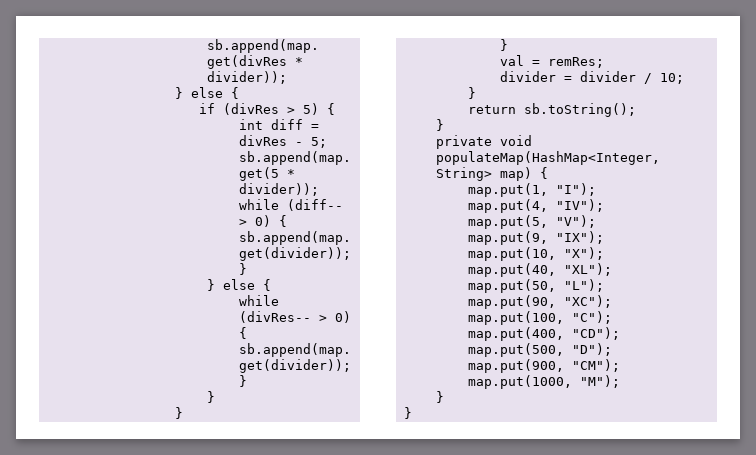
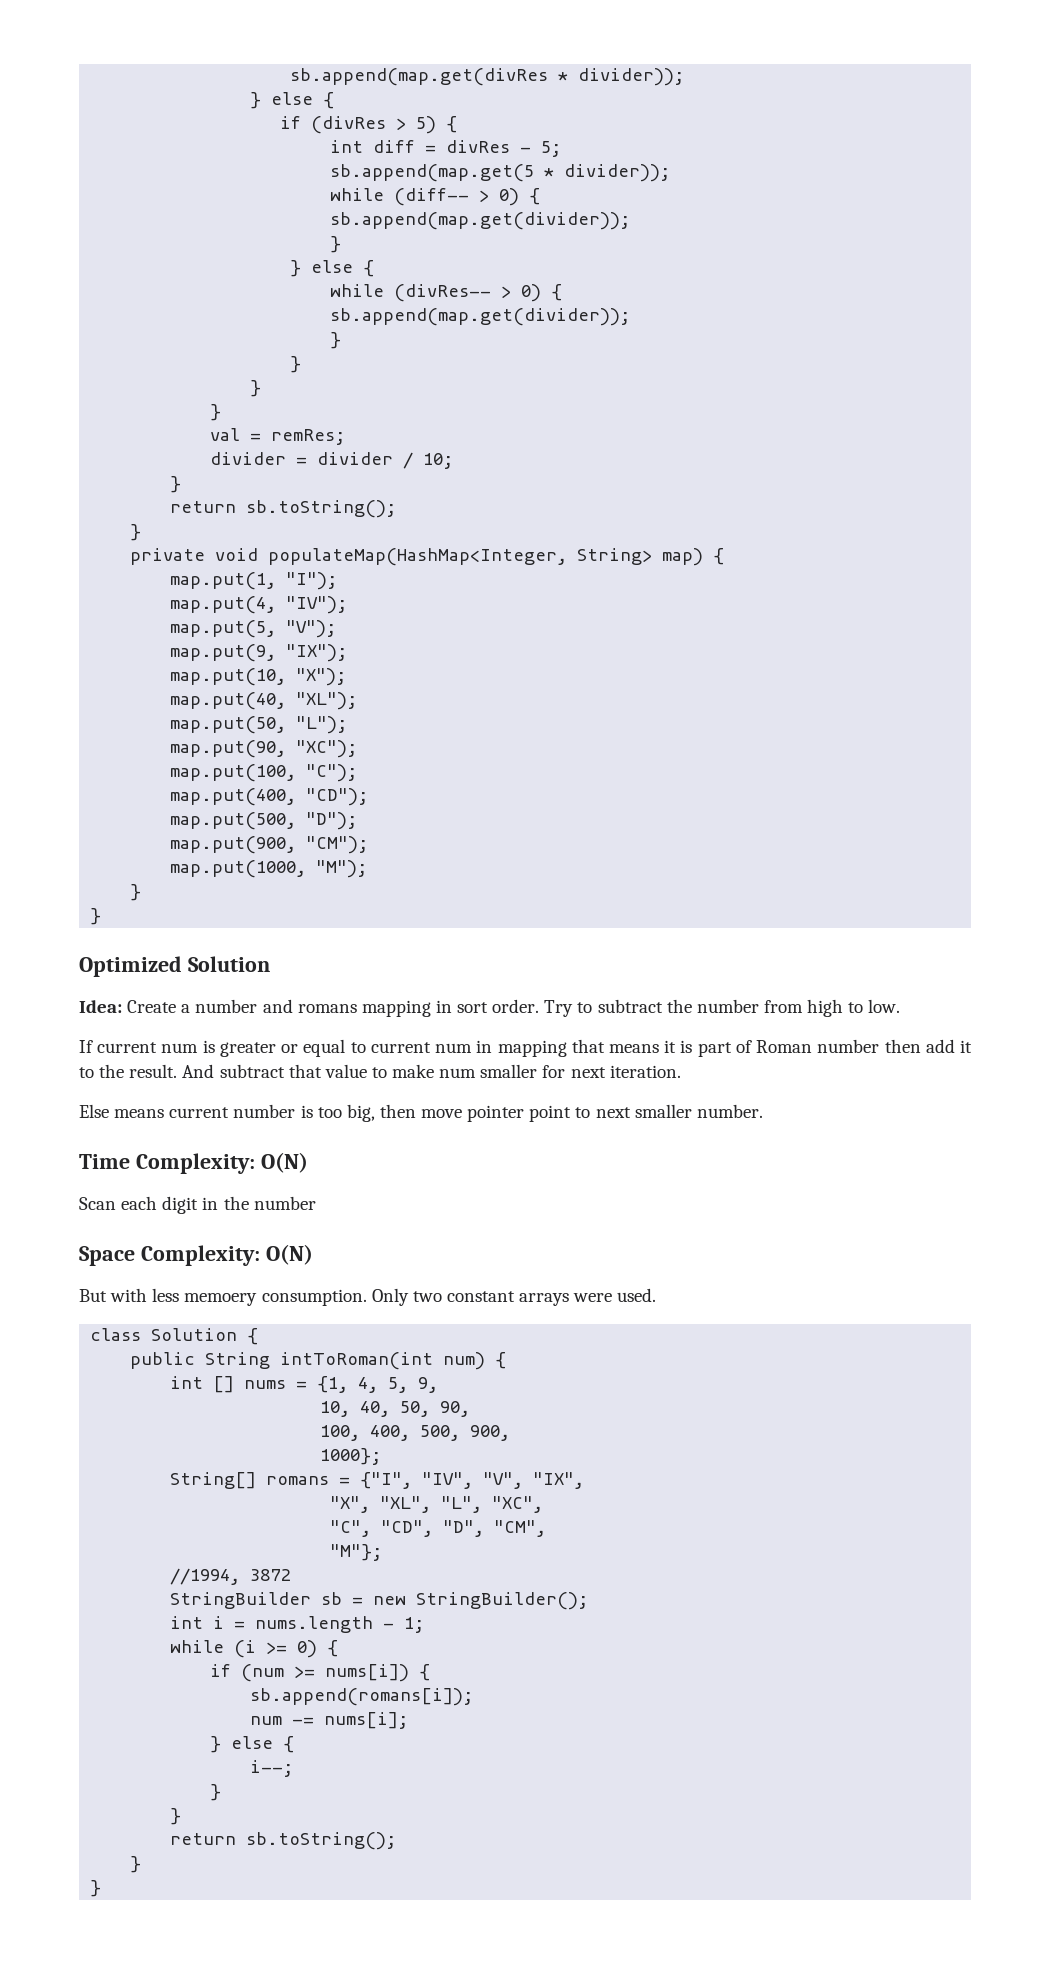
+ Optimized Solution
+ Idea: Create a number and romans mapping in sort order. Try to subtract the number from high to low.
+ If current num is greater or equal to current num in mapping that means it is part of Roman number then add it to the result. And subtract that value to make num smaller for next iteration.
+ Else means current number is too big, then move pointer point to next smaller number.
+ Time Complexity: O(N)
+ Scan each digit in the number
+ Space Complexity: O(N)
+ But with less memoery consumption. Only two constant arrays were used.
+ class Solution {
+ public String intToRoman(int num) {
+ int [] nums = {1, 4, 5, 9,
+ 10, 40, 50, 90,
+ 100, 400, 500, 900,
+ 1000};
+ String[] romans = {"I", "IV", "V", "IX",
+ "X", "XL", "L", "XC",
+ "C", "CD", "D", "CM",
+ "M"};
+ //1994, 3872
+ StringBuilder sb = new StringBuilder();
+ int i = nums.length - 1;
+ while (i >= 0) {
+ if (num >= nums[i]) {
+ sb.append(romans[i]);
+ num -= nums[i];
+ } else {
+ i--;
+ }
+ }
+ return sb.toString();
+ }
+ }

